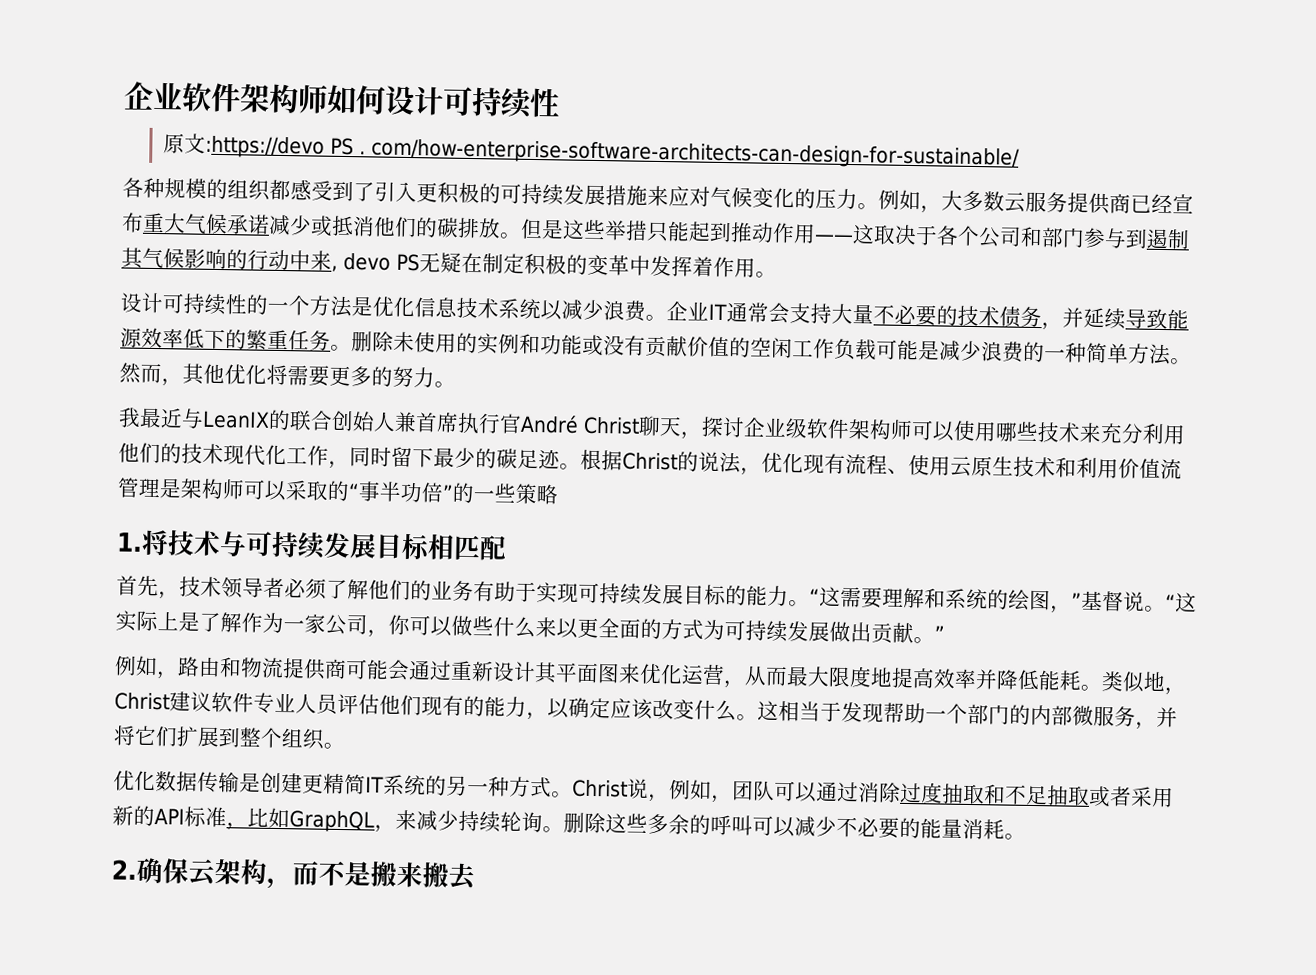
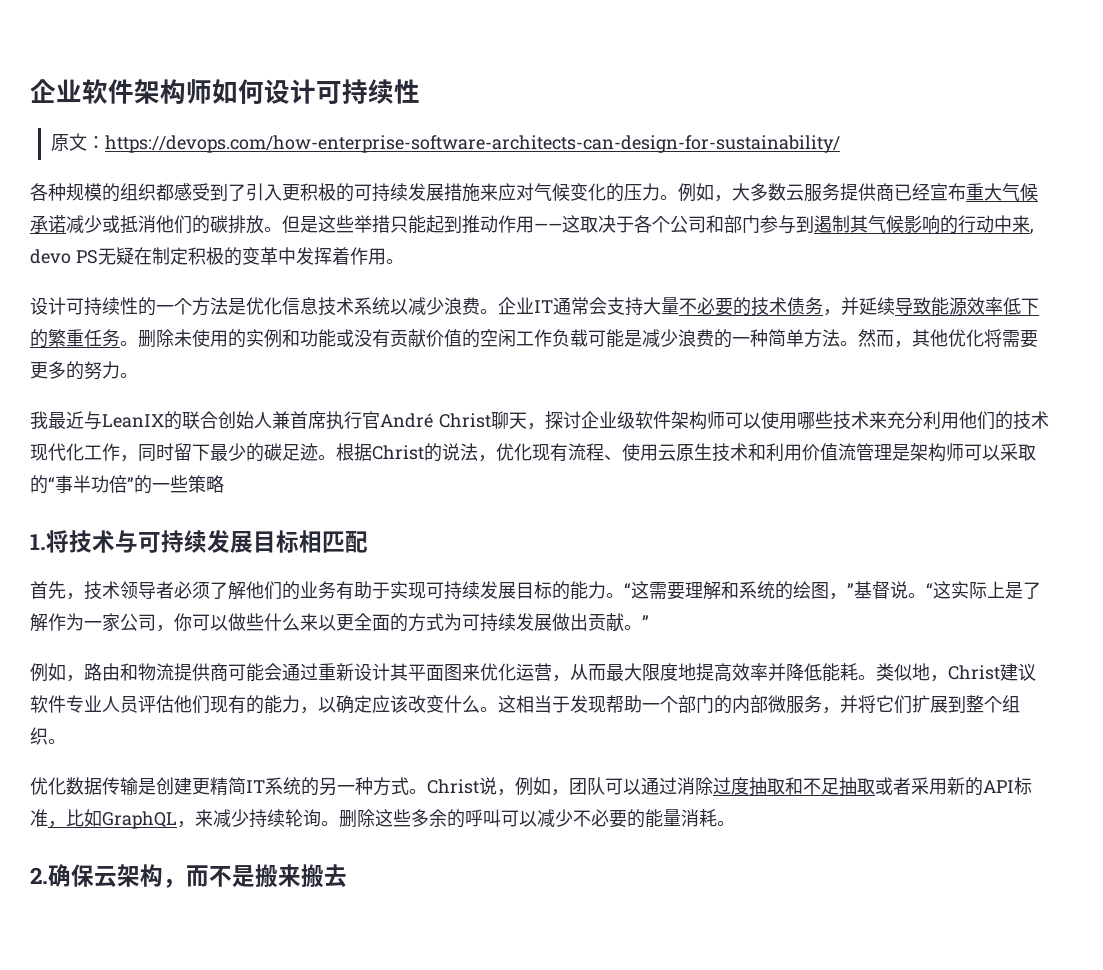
- 原文:https://devo PS . com/how-enterprise-software-architects-can-design-for-sustainable/
+ 原文：https://devops.com/how-enterprise-software-architects-can-design-for-sustainability/

